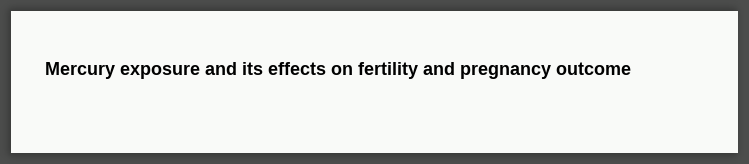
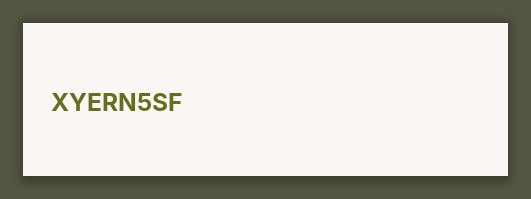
- Mercury exposure and its effects on fertility and pregnancy outcome
+ XYERN5SF

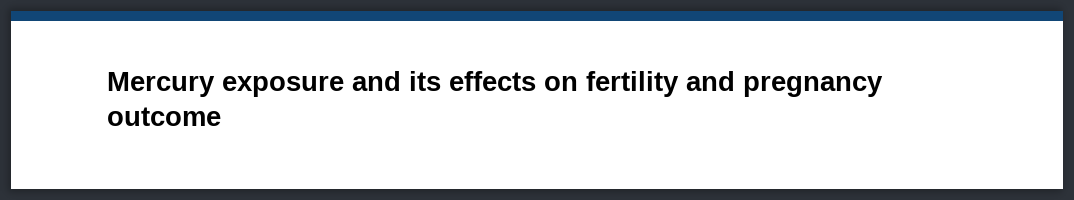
- XYERN5SF
+ Mercury exposure and its effects on fertility and pregnancy outcome

